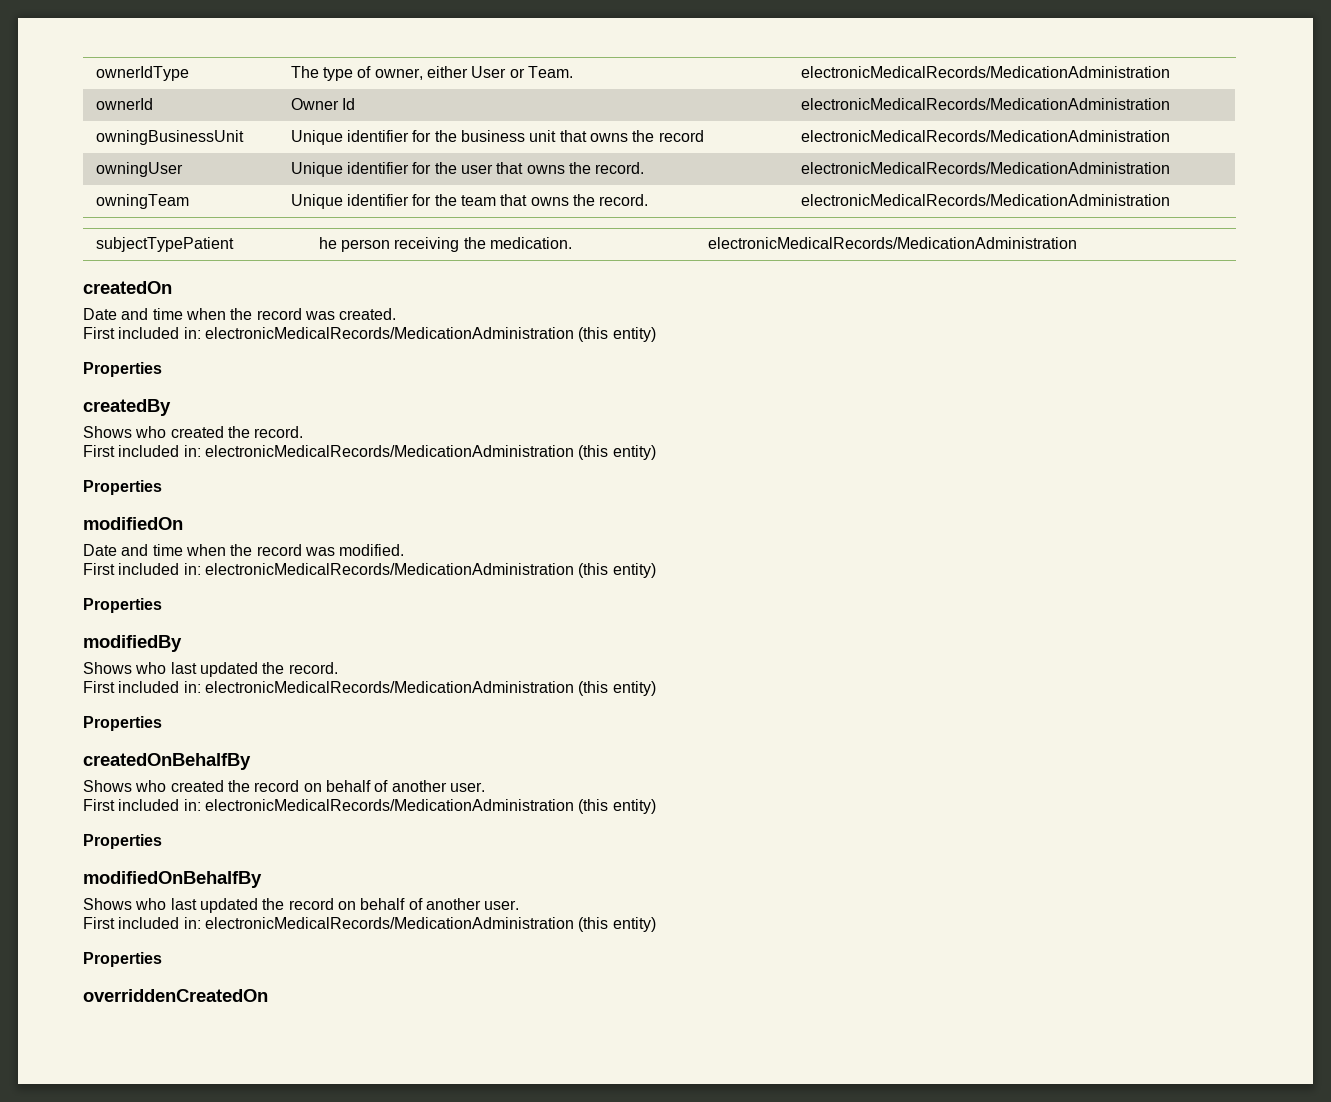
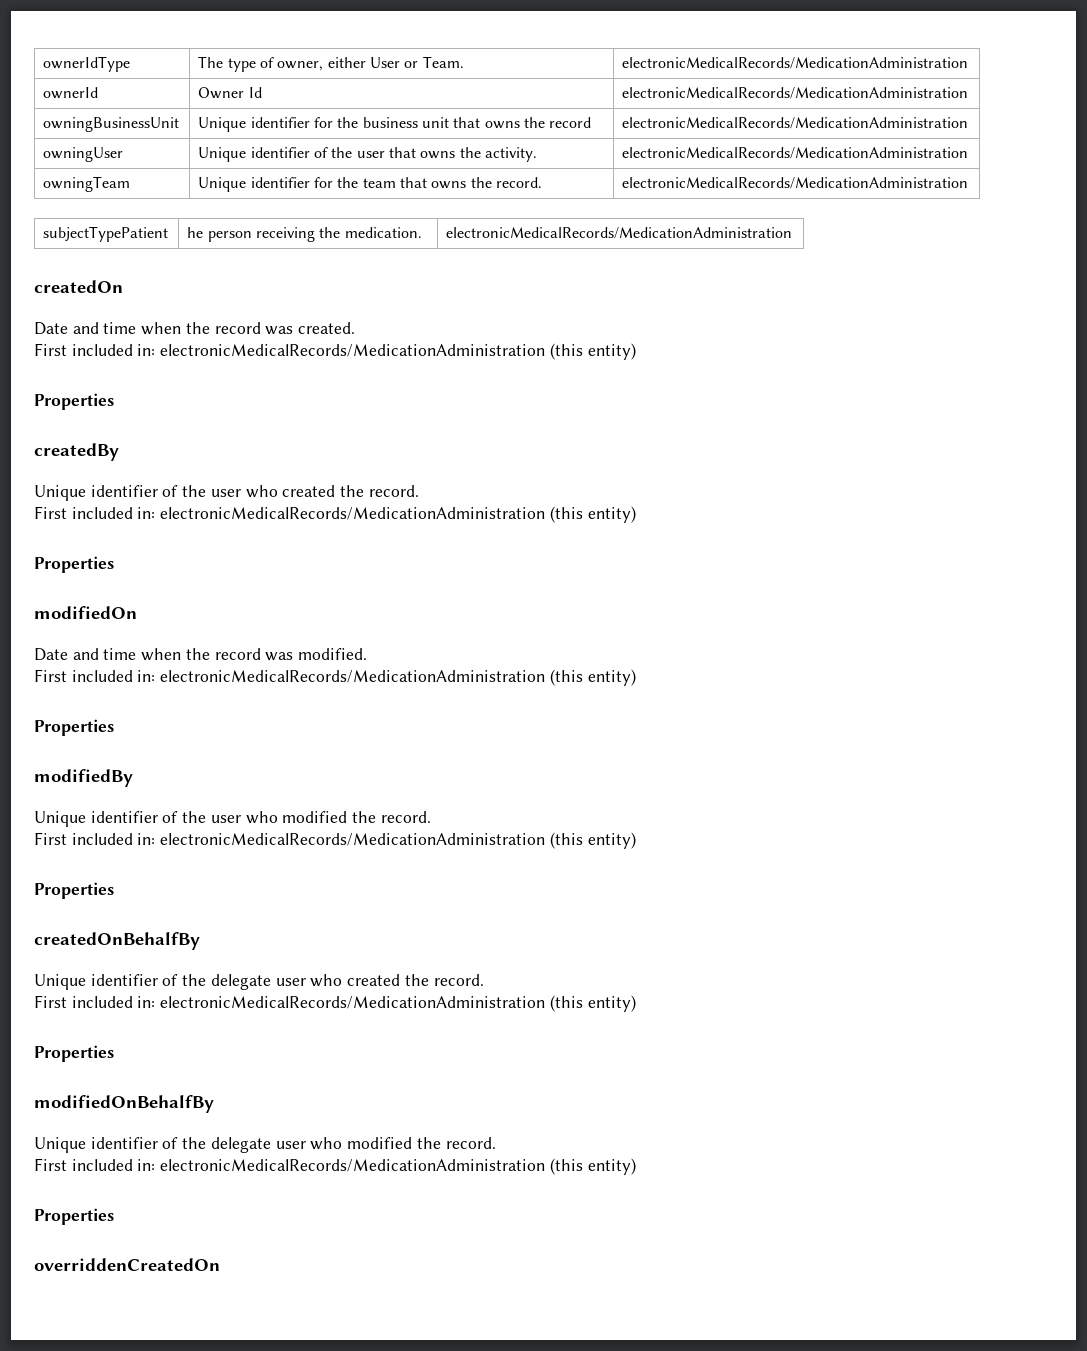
- owningUser | Unique identifier for the user that owns the record. | electronicMedicalRecords/MedicationAdministration
+ owningUser | Unique identifier of the user that owns the activity. | electronicMedicalRecords/MedicationAdministration
- Shows who created the record.
+ Unique identifier of the user who created the record.
- Shows who last updated the record.
+ Unique identifier of the user who modified the record.
- Shows who created the record on behalf of another user.
+ Unique identifier of the delegate user who created the record.
- Shows who last updated the record on behalf of another user.
+ Unique identifier of the delegate user who modified the record.

